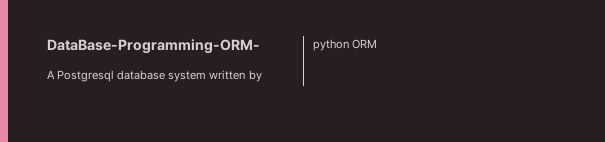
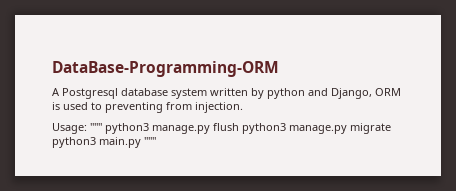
- DataBase-Programming-ORM-
+ DataBase-Programming-ORM
- A Postgresql database system written by python ORM
+ A Postgresql database system written by python and Django, ORM is used to preventing from injection.
+ Usage: """ python3 manage.py flush python3 manage.py migrate python3 main.py """

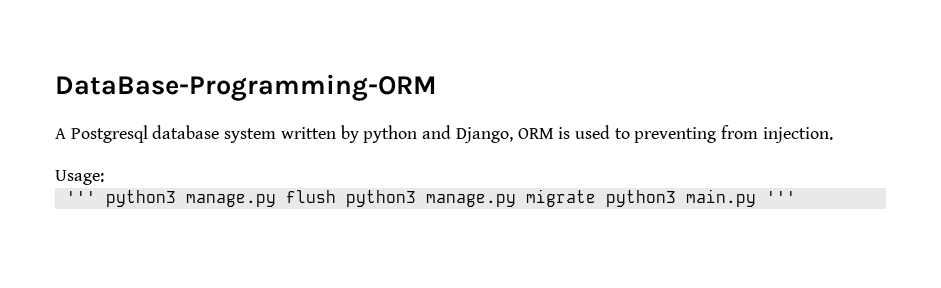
- Usage: """ python3 manage.py flush python3 manage.py migrate python3 main.py """
+ Usage:
+ ''' python3 manage.py flush python3 manage.py migrate python3 main.py '''

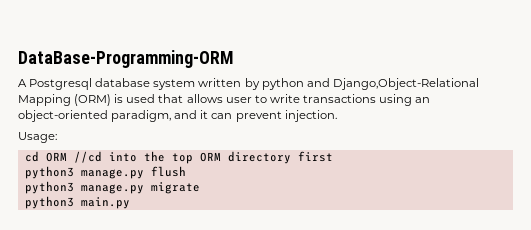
- A Postgresql database system written by python and Django, ORM is used to preventing from injection.
+ A Postgresql database system written by python and Django,Object-Relational Mapping (ORM) is used that allows user to write transactions using an object-oriented paradigm, and it can prevent injection.
  Usage:
- ''' python3 manage.py flush python3 manage.py migrate python3 main.py '''
+ cd ORM //cd into the top ORM directory first
+ python3 manage.py flush
+ python3 manage.py migrate
+ python3 main.py

